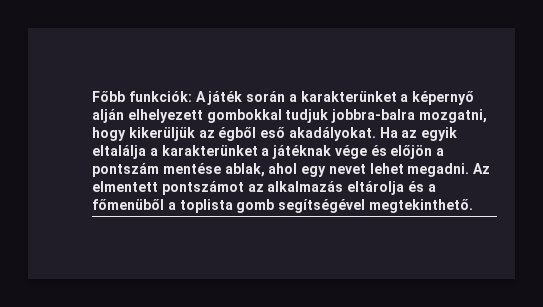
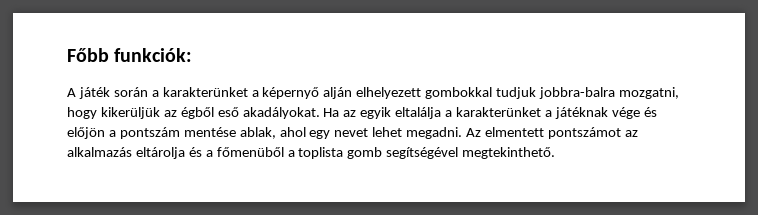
- Főbb funkciók: A játék során a karakterünket a képernyő alján elhelyezett gombokkal tudjuk jobbra-balra mozgatni, hogy kikerüljük az égből eső akadályokat.
+ Főbb funkciók:
+ A játék során a karakterünket a képernyő alján elhelyezett gombokkal tudjuk jobbra-balra mozgatni, hogy kikerüljük az égből eső akadályokat.

